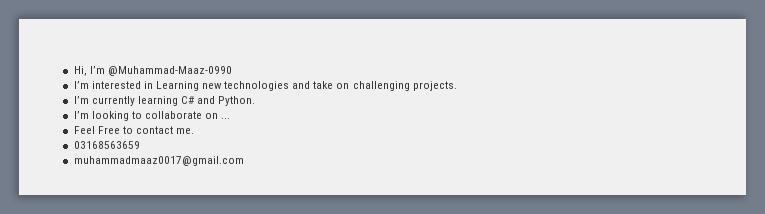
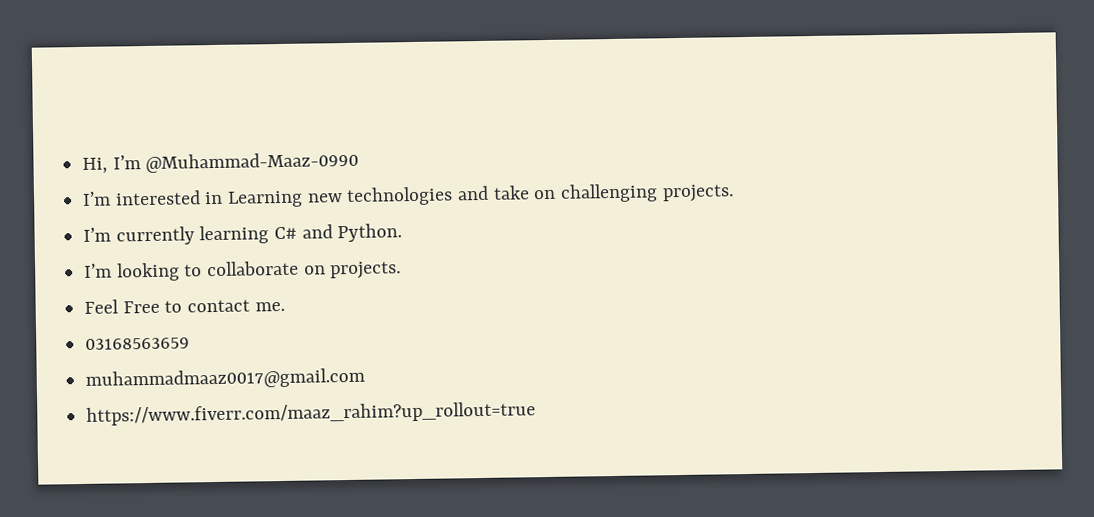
- I’m looking to collaborate on ...
+ I’m looking to collaborate on projects.
+ https://www.fiverr.com/maaz_rahim?up_rollout=true

